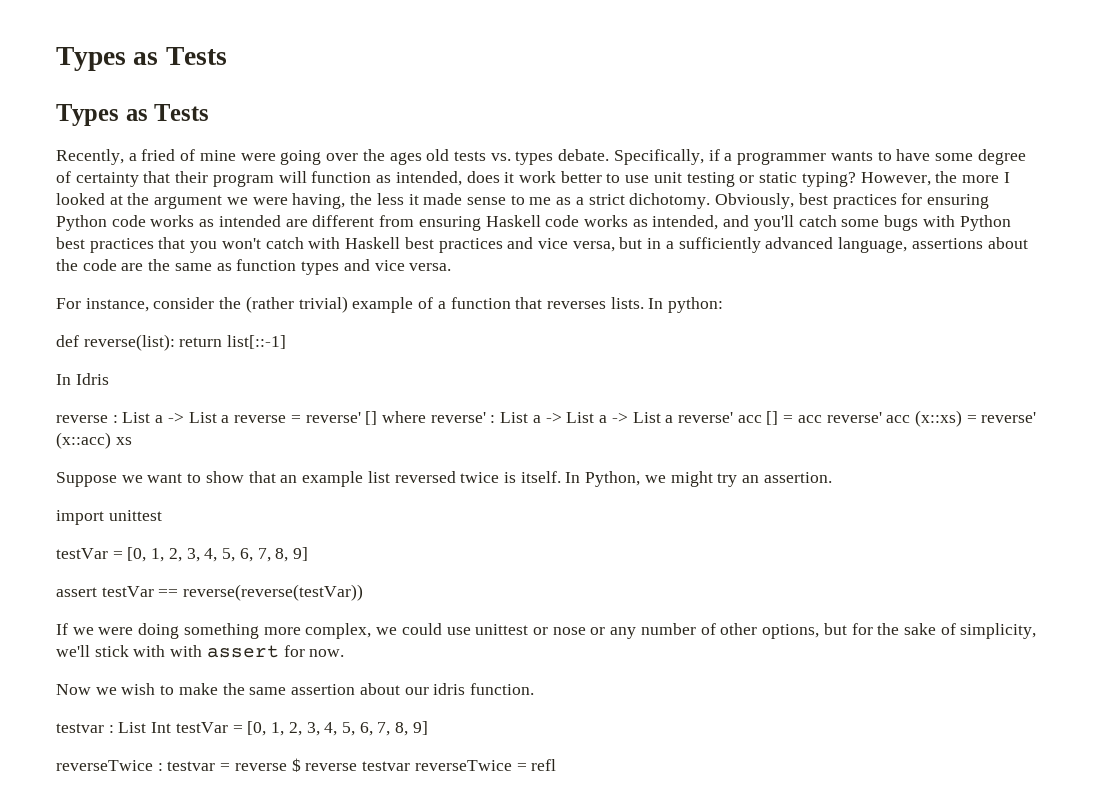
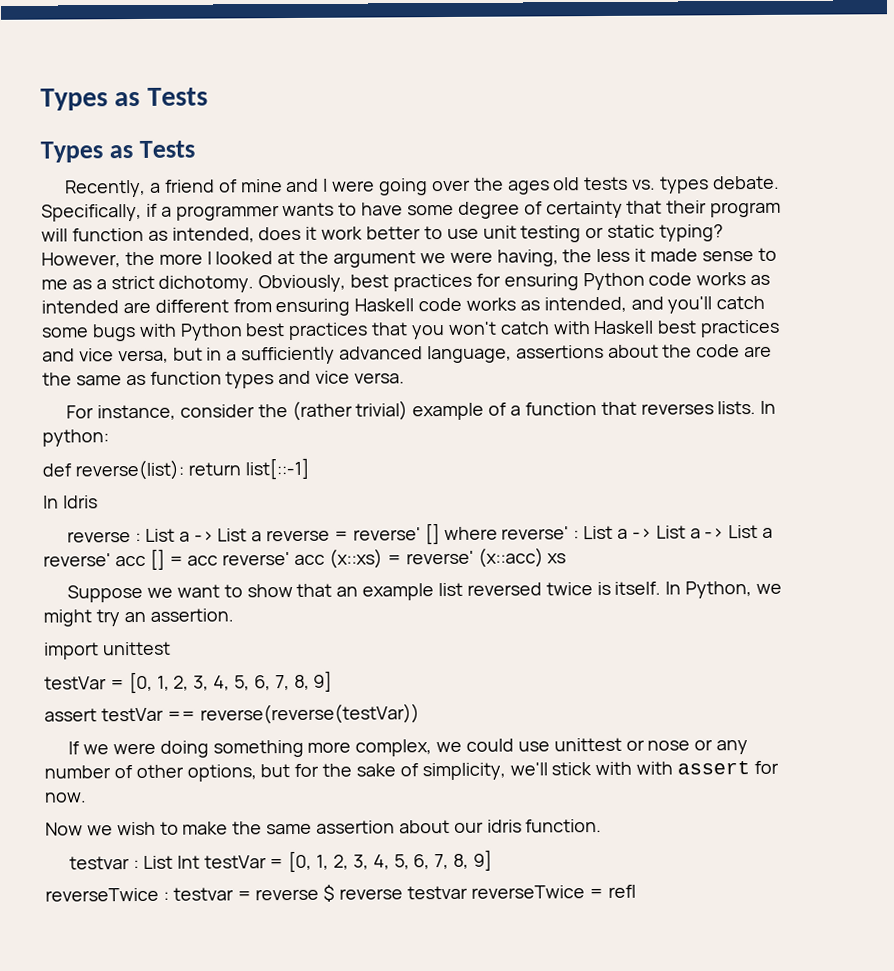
- Recently, a fried of mine were going over the ages old tests vs. types debate.
+ Recently, a friend of mine and I were going over the ages old tests vs. types debate.

